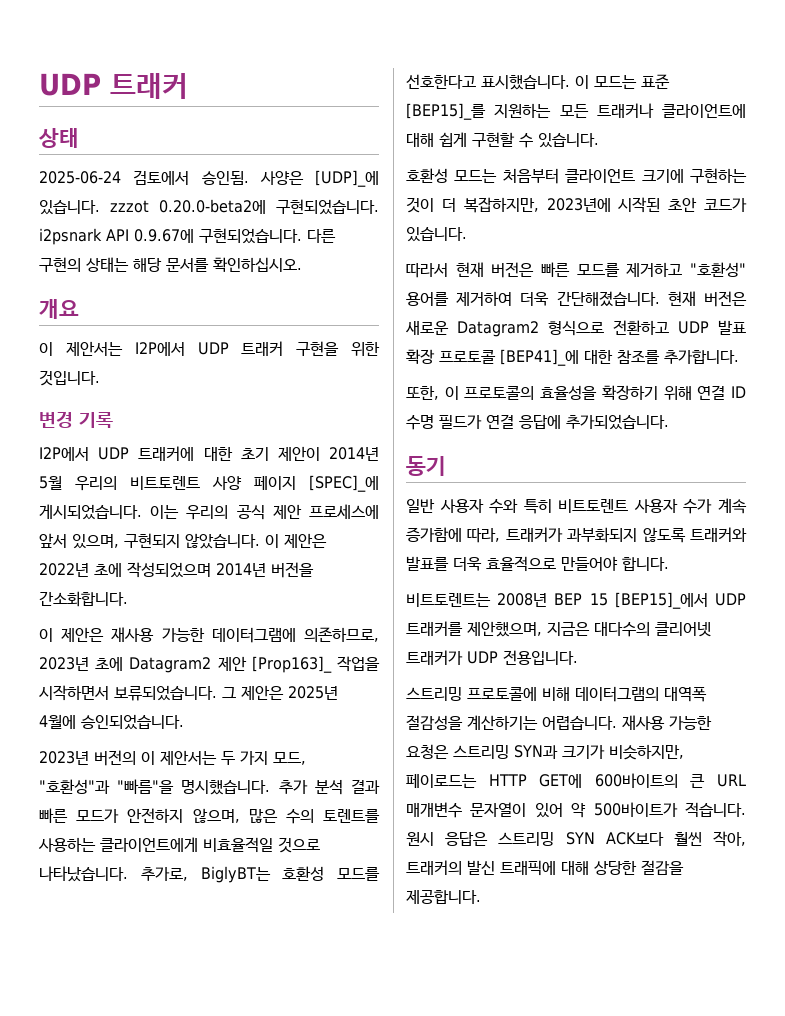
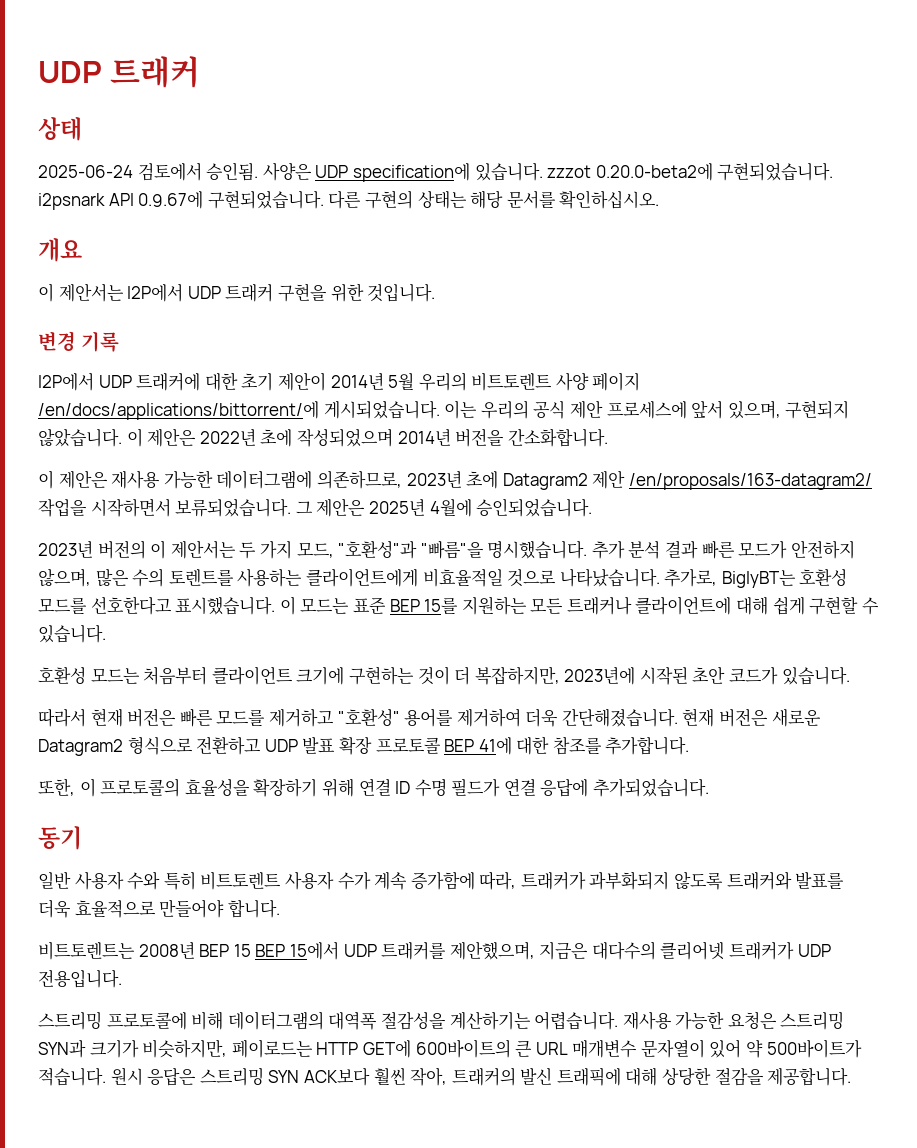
- 사양은 [UDP]_에 있습니다. zzzot 0.20.0-beta2에 구현되었습니다. i2psnark API 0.9.67에 구현되었습니다.
+ 사양은 UDP specification에 있습니다. zzzot 0.20.0-beta2에 구현되었습니다. i2psnark API 0.9.67에 구현되었습니다.
- I2P에서 UDP 트래커에 대한 초기 제안이 2014년 5월 우리의 비트토렌트 사양 페이지 [SPEC]_에 게시되었습니다.
+ I2P에서 UDP 트래커에 대한 초기 제안이 2014년 5월 우리의 비트토렌트 사양 페이지 /en/docs/applications/bittorrent/에 게시되었습니다.
- 이 제안은 재사용 가능한 데이터그램에 의존하므로, 2023년 초에 Datagram2 제안 [Prop163]_ 작업을 시작하면서 보류되었습니다.
+ 이 제안은 재사용 가능한 데이터그램에 의존하므로, 2023년 초에 Datagram2 제안 /en/proposals/163-datagram2/ 작업을 시작하면서 보류되었습니다.
- 이 모드는 표준 [BEP15]_를 지원하는 모든 트래커나 클라이언트에 대해 쉽게 구현할 수 있습니다.
+ 이 모드는 표준 BEP 15를 지원하는 모든 트래커나 클라이언트에 대해 쉽게 구현할 수 있습니다.
- 현재 버전은 새로운 Datagram2 형식으로 전환하고 UDP 발표 확장 프로토콜 [BEP41]_에 대한 참조를 추가합니다.
+ 현재 버전은 새로운 Datagram2 형식으로 전환하고 UDP 발표 확장 프로토콜 BEP 41에 대한 참조를 추가합니다.
- 비트토렌트는 2008년 BEP 15 [BEP15]_에서 UDP 트래커를 제안했으며, 지금은 대다수의 클리어넷 트래커가 UDP 전용입니다.
+ 비트토렌트는 2008년 BEP 15 BEP 15에서 UDP 트래커를 제안했으며, 지금은 대다수의 클리어넷 트래커가 UDP 전용입니다.

